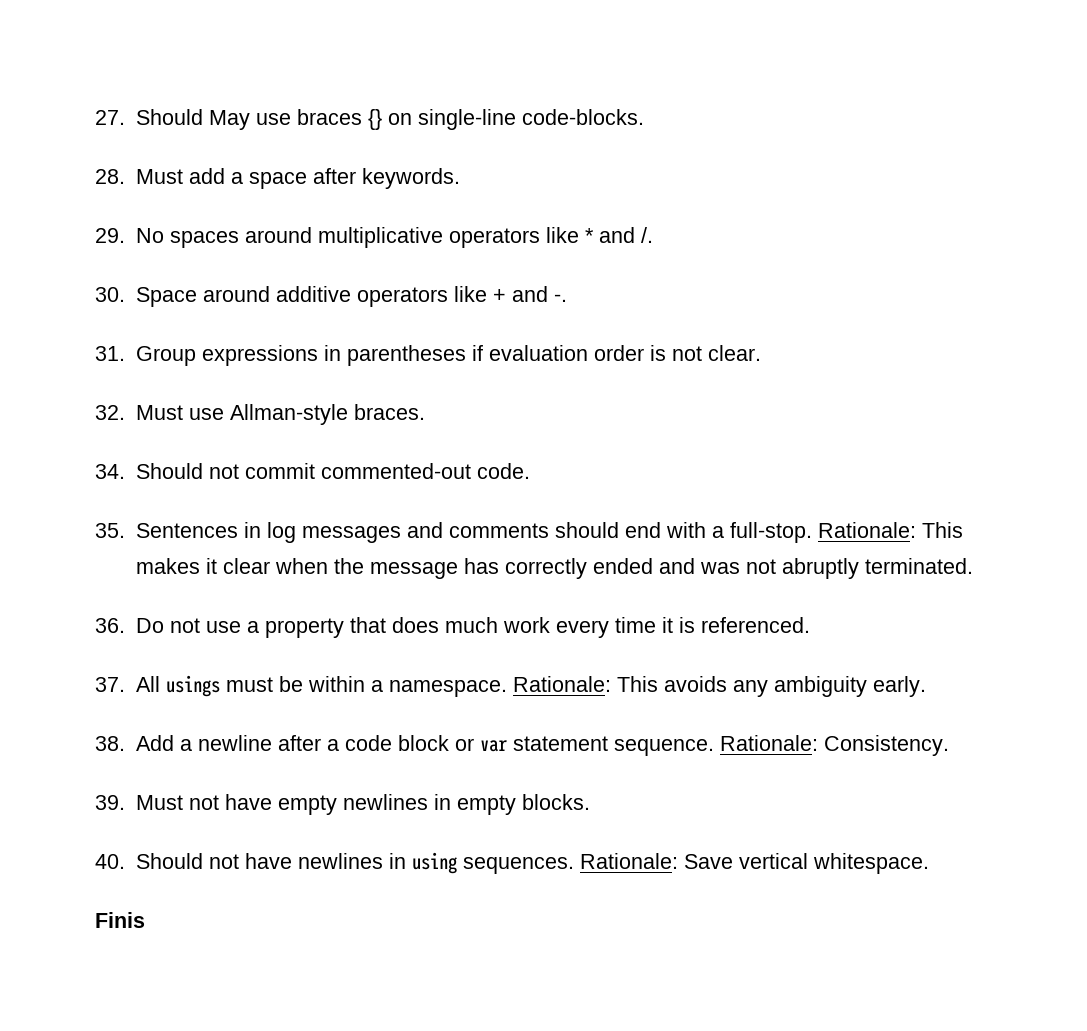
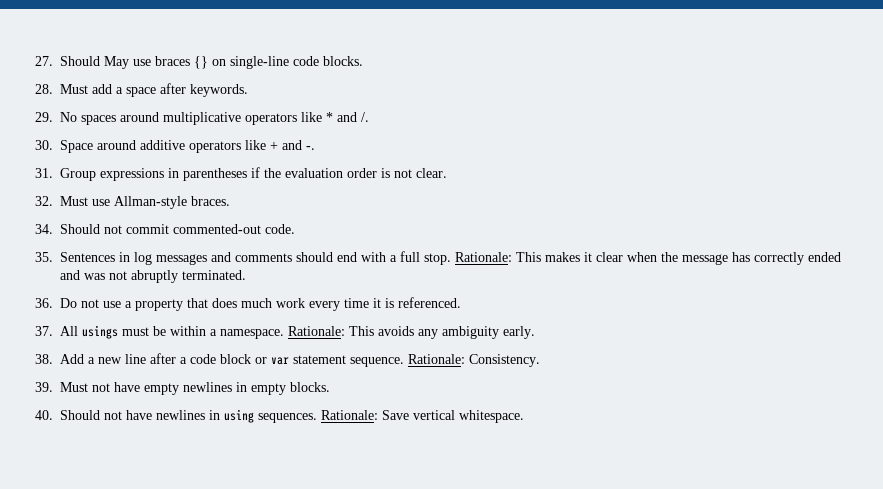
- 27. Should May use braces {} on single-line code-blocks.
+ 27. Should May use braces {} on single-line code blocks.
- 31. Group expressions in parentheses if evaluation order is not clear.
+ 31. Group expressions in parentheses if the evaluation order is not clear.
- 35. Sentences in log messages and comments should end with a full-stop.
+ 35. Sentences in log messages and comments should end with a full stop.
- 38. Add a newline after a code block or var statement sequence.
+ 38. Add a new line after a code block or var statement sequence.
- Finis

